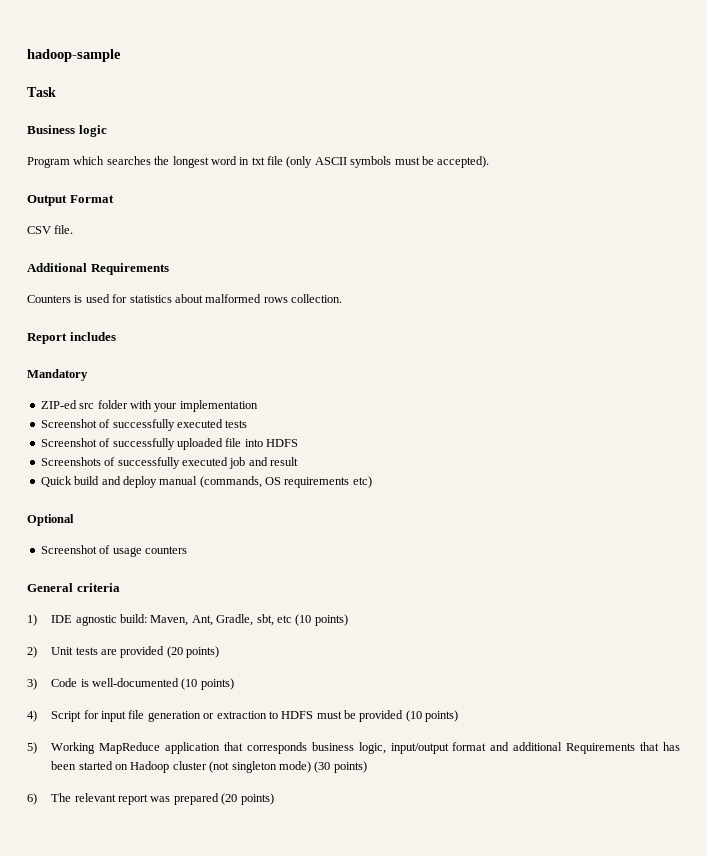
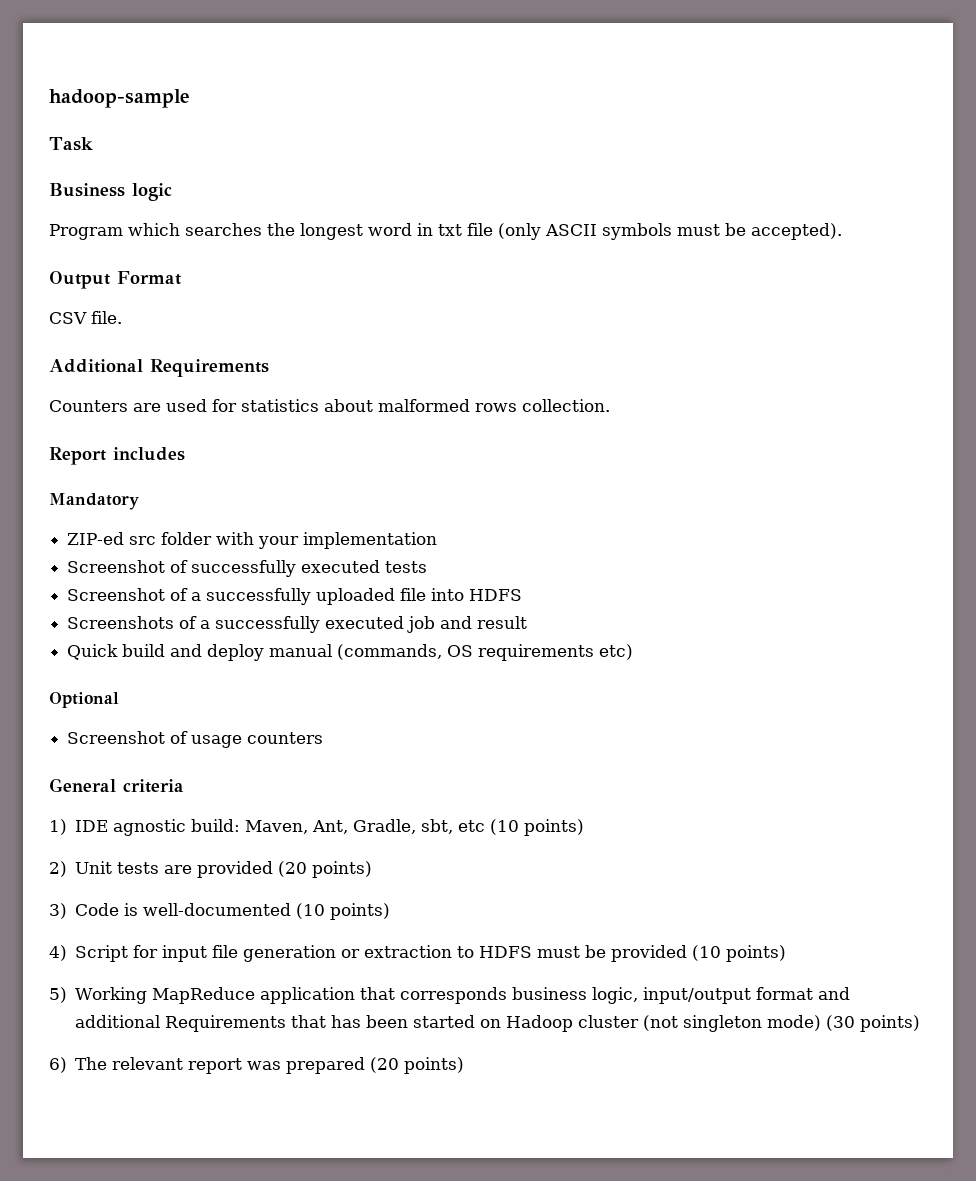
- Counters is used for statistics about malformed rows collection.
+ Counters are used for statistics about malformed rows collection.
- Screenshot of successfully uploaded file into HDFS
+ Screenshot of a successfully uploaded file into HDFS
- Screenshots of successfully executed job and result
+ Screenshots of a successfully executed job and result

